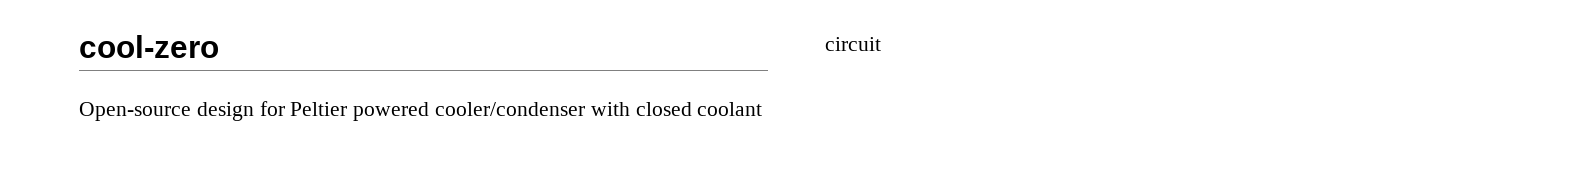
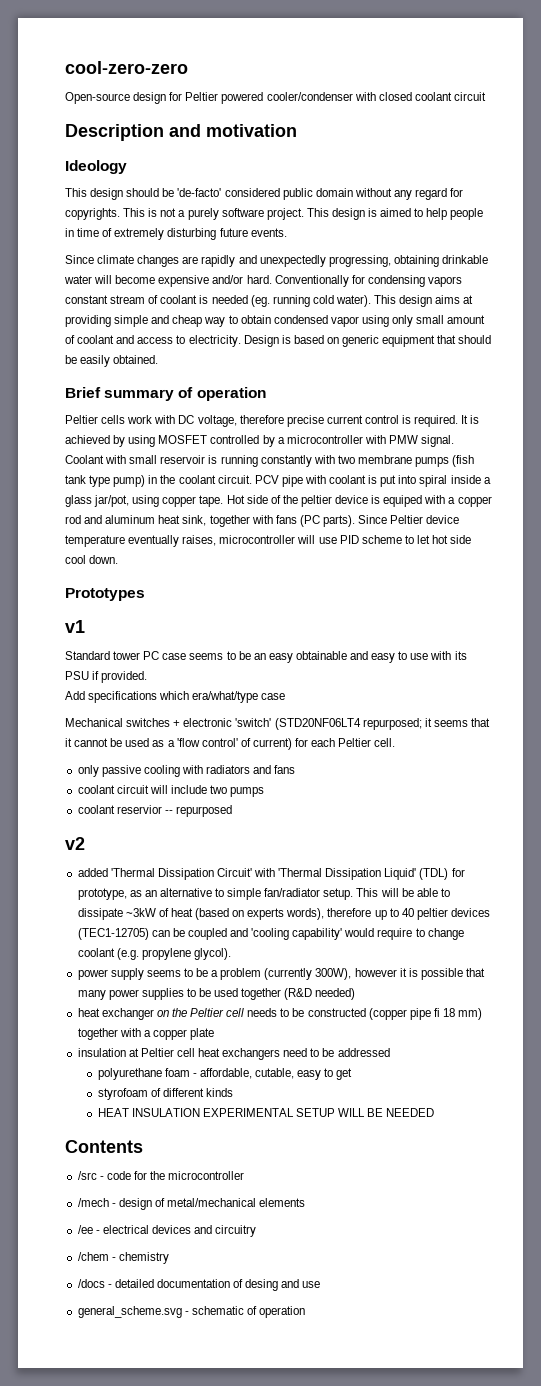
- cool-zero
+ cool-zero-zero
+ Description and motivation
+ Ideology
+ This design should be 'de-facto' considered public domain without any regard for copyrights. This is not a purely software project. This design is aimed to help people in time of extremely disturbing future events.
+ Since climate changes are rapidly and unexpectedly progressing, obtaining drinkable water will become expensive and/or hard. Conventionally for condensing vapors constant stream of coolant is needed (eg. running cold water). This design aims at providing simple and cheap way to obtain condensed vapor using only small amount of coolant and access to electricity. Design is based on generic equipment that should be easily obtained.
+ Brief summary of operation
+ Peltier cells work with DC voltage, therefore precise current control is required. It is achieved by using MOSFET controlled by a microcontroller with PMW signal. Coolant with small reservoir is running constantly with two membrane pumps (fish tank type pump) in the coolant circuit. PCV pipe with coolant is put into spiral inside a glass jar/pot, using copper tape. Hot side of the peltier device is equiped with a copper rod and aluminum heat sink, together with fans (PC parts). Since Peltier device temperature eventually raises, microcontroller will use PID scheme to let hot side cool down.
+ Prototypes
+ v1
+ Standard tower PC case seems to be an easy obtainable and easy to use with its PSU if provided.
+ Add specifications which era/what/type case
+ Mechanical switches + electronic 'switch' (STD20NF06LT4 repurposed; it seems that it cannot be used as a 'flow control' of current) for each Peltier cell.
+ only passive cooling with radiators and fans
+ coolant circuit will include two pumps
+ coolant reservior -- repurposed
+ v2
+ added 'Thermal Dissipation Circuit' with 'Thermal Dissipation Liquid' (TDL) for prototype, as an alternative to simple fan/radiator setup. This will be able to dissipate ~3kW of heat (based on experts words), therefore up to 40 peltier devices (TEC1-12705) can be coupled and 'cooling capability' would require to change coolant (e.g. propylene glycol).
+ power supply seems to be a problem (currently 300W), however it is possible that many power supplies to be used together (R&D needed)
+ heat exchanger on the Peltier cell needs to be constructed (copper pipe fi 18 mm) together with a copper plate
+ insulation at Peltier cell heat exchangers need to be addressed
+ polyurethane foam - affordable, cutable, easy to get
+ styrofoam of different kinds
+ HEAT INSULATION EXPERIMENTAL SETUP WILL BE NEEDED
+ Contents
+ /src - code for the microcontroller
+ /mech - design of metal/mechanical elements
+ /ee - electrical devices and circuitry
+ /chem - chemistry
+ /docs - detailed documentation of desing and use
+ general_scheme.svg - schematic of operation

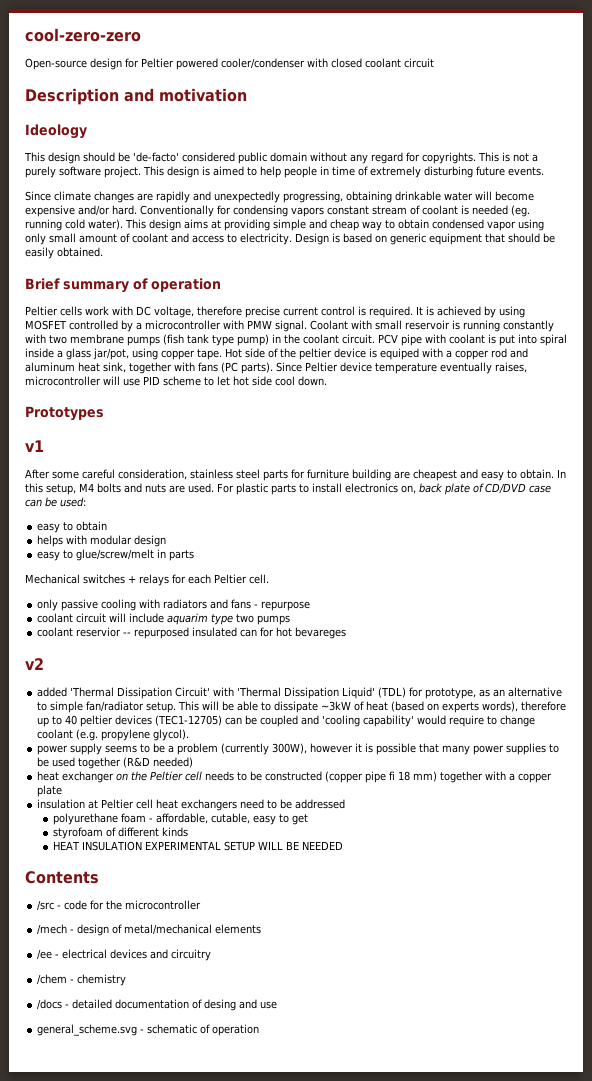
- Standard tower PC case seems to be an easy obtainable and easy to use with its PSU if provided.
- Add specifications which era/what/type case
- Mechanical switches + electronic 'switch' (STD20NF06LT4 repurposed; it seems that it cannot be used as a 'flow control' of current) for each Peltier cell.
+ After some careful consideration, stainless steel parts for furniture building are cheapest and easy to obtain. In this setup, M4 bolts and nuts are used. For plastic parts to install electronics on, back plate of CD/DVD case can be used:
+ easy to obtain
+ helps with modular design
+ easy to glue/screw/melt in parts
+ Mechanical switches + relays for each Peltier cell.
- only passive cooling with radiators and fans
+ only passive cooling with radiators and fans - repurpose
- coolant circuit will include two pumps
+ coolant circuit will include aquarim type two pumps
- coolant reservior -- repurposed
+ coolant reservior -- repurposed insulated can for hot bevareges

